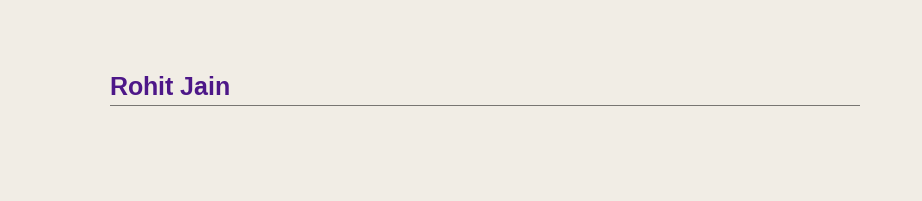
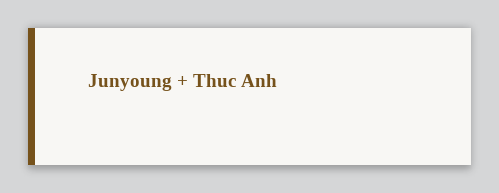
- Rohit Jain
+ Junyoung + Thuc Anh

